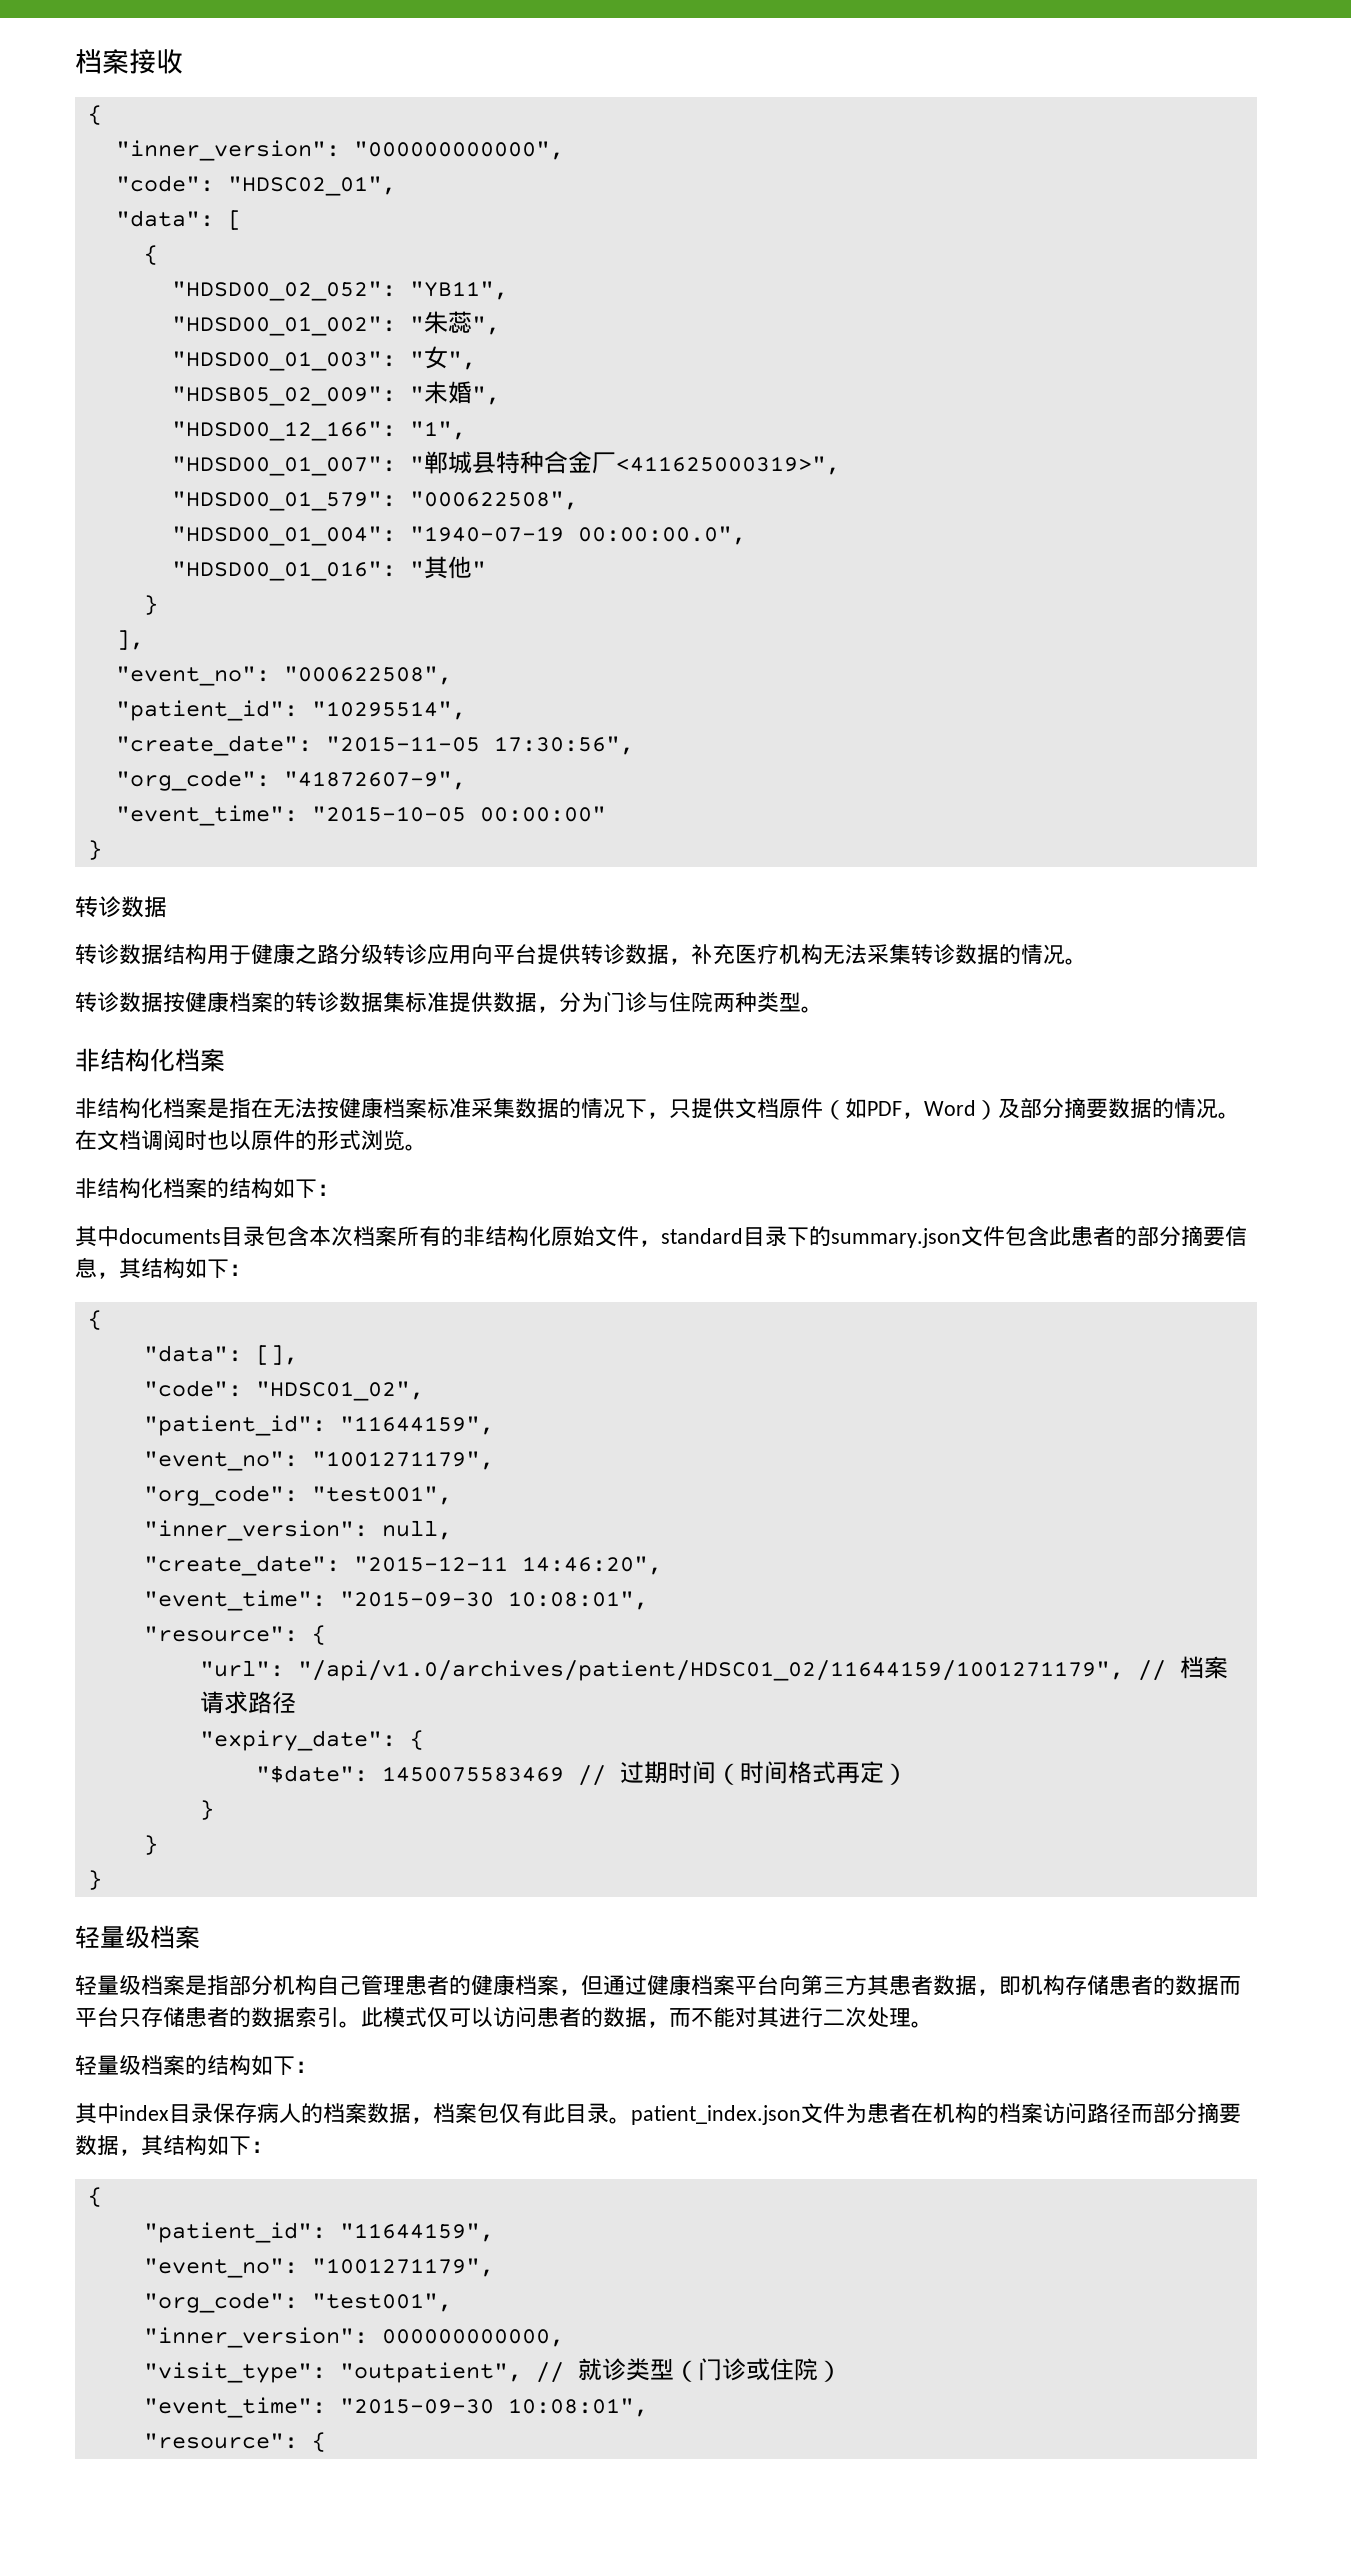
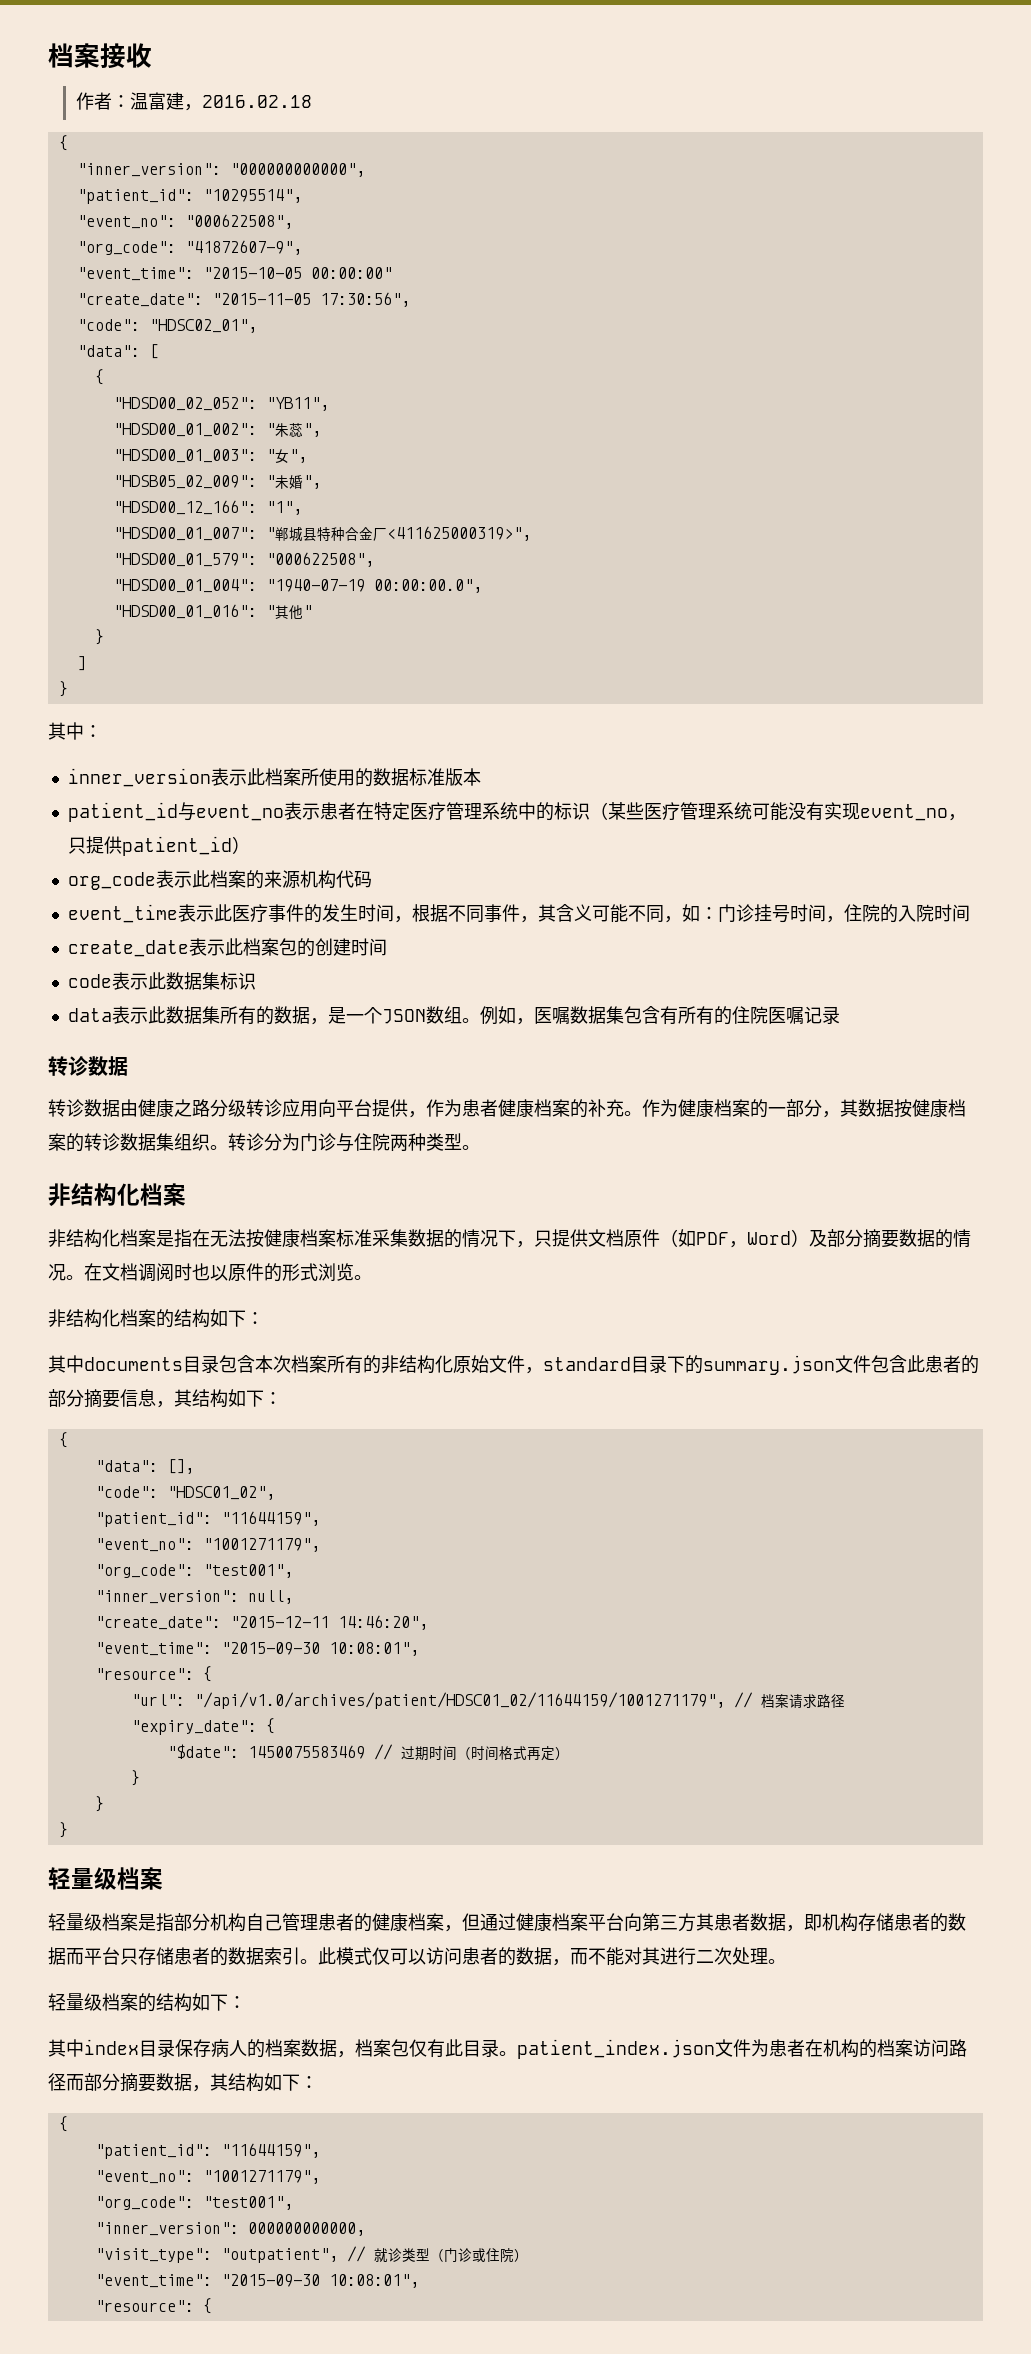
+ 作者：温富建，2016.02.18
+ "patient_id": "10295514",
+ "event_no": "000622508",
+ "org_code": "41872607-9",
+ "event_time": "2015-10-05 00:00:00"
+ "create_date": "2015-11-05 17:30:56",
- ],
- "event_no": "000622508",
- "patient_id": "10295514",
- "create_date": "2015-11-05 17:30:56",
- "org_code": "41872607-9",
- "event_time": "2015-10-05 00:00:00"
+ ]
  }
+ 其中：
+ inner_version表示此档案所使用的数据标准版本
+ patient_id与event_no表示患者在特定医疗管理系统中的标识（某些医疗管理系统可能没有实现event_no，只提供patient_id）
+ org_code表示此档案的来源机构代码
+ event_time表示此医疗事件的发生时间，根据不同事件，其含义可能不同，如：门诊挂号时间，住院的入院时间
+ create_date表示此档案包的创建时间
+ code表示此数据集标识
+ data表示此数据集所有的数据，是一个JSON数组。例如，医嘱数据集包含有所有的住院医嘱记录
- 转诊数据结构用于健康之路分级转诊应用向平台提供转诊数据，补充医疗机构无法采集转诊数据的情况。
- 转诊数据按健康档案的转诊数据集标准提供数据，分为门诊与住院两种类型。
+ 转诊数据由健康之路分级转诊应用向平台提供，作为患者健康档案的补充。作为健康档案的一部分，其数据按健康档案的转诊数据集组织。转诊分为门诊与住院两种类型。

